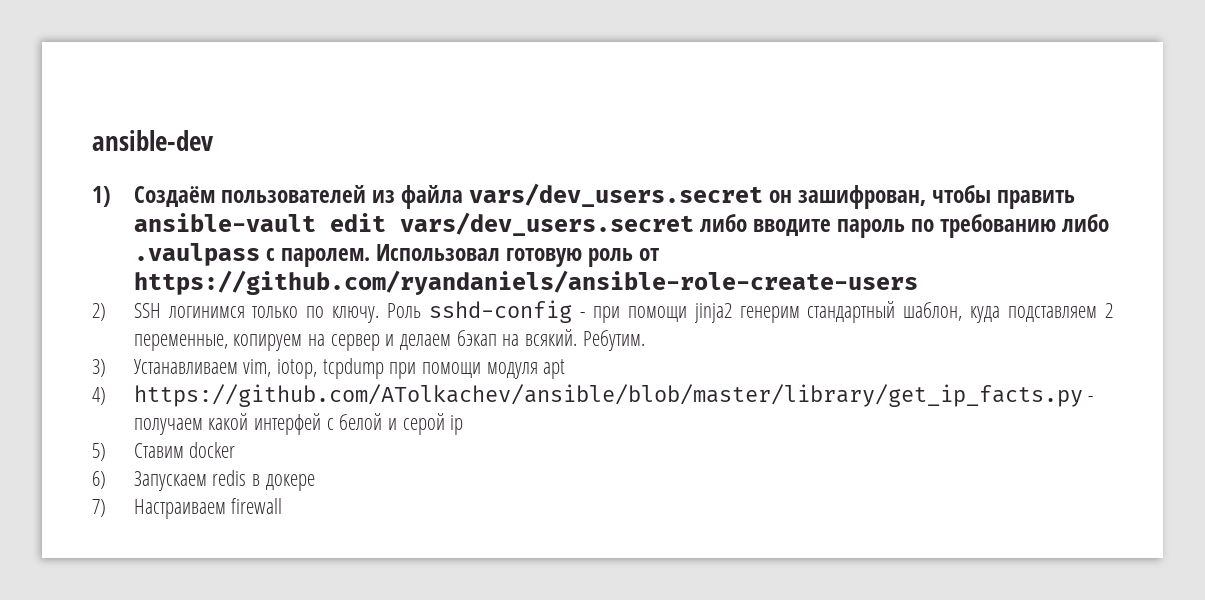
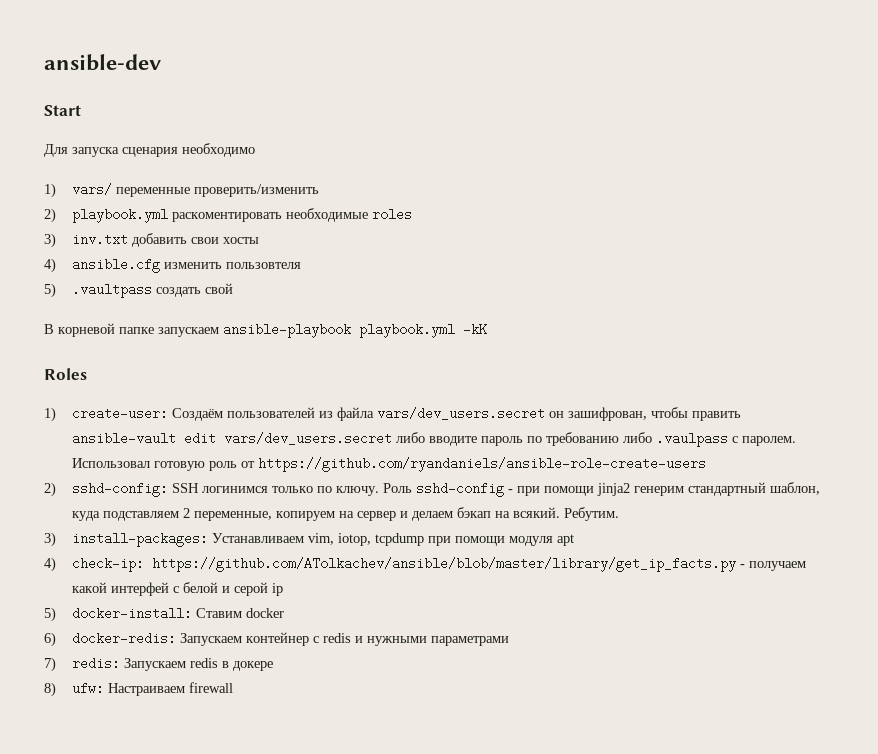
- 1) Создаём пользователей из файла vars/dev_users.secret он зашифрован, чтобы править ansible-vault edit vars/dev_users.secret либо вводите пароль по требованию либо .vaulpass с паролем.
+ Start
+ Для запуска сценария необходимо
+ 1) vars/ переменные проверить/изменить
+ 2) playbook.yml раскоментировать необходимые roles
+ 3) inv.txt добавить свои хосты
+ 4) ansible.cfg изменить пользовтеля
+ 5) .vaultpass создать свой
+ В корневой папке запускаем ansible-playbook playbook.yml -kK
+ Roles
+ 1) create-user: Создаём пользователей из файла vars/dev_users.secret он зашифрован, чтобы править ansible-vault edit vars/dev_users.secret либо вводите пароль по требованию либо .vaulpass с паролем.
- 2) SSH логинимся только по ключу.
+ 2) sshd-config: SSH логинимся только по ключу.
- 3) Устанавливаем vim, iotop, tcpdump при помощи модуля apt
+ 3) install-packages: Устанавливаем vim, iotop, tcpdump при помощи модуля apt
- 4) https://github.com/ATolkachev/ansible/blob/master/library/get_ip_facts.py - получаем какой интерфей с белой и серой ip
+ 4) check-ip: https://github.com/ATolkachev/ansible/blob/master/library/get_ip_facts.py - получаем какой интерфей с белой и серой ip
- 5) Ставим docker
+ 5) docker-install: Ставим docker
- 6) Запускаем redis в докере
+ 6) docker-redis: Запускаем контейнер с redis и нужными параметрами
+ 7) redis: Запускаем redis в докере
- 7) Настраиваем firewall
+ 8) ufw: Настраиваем firewall

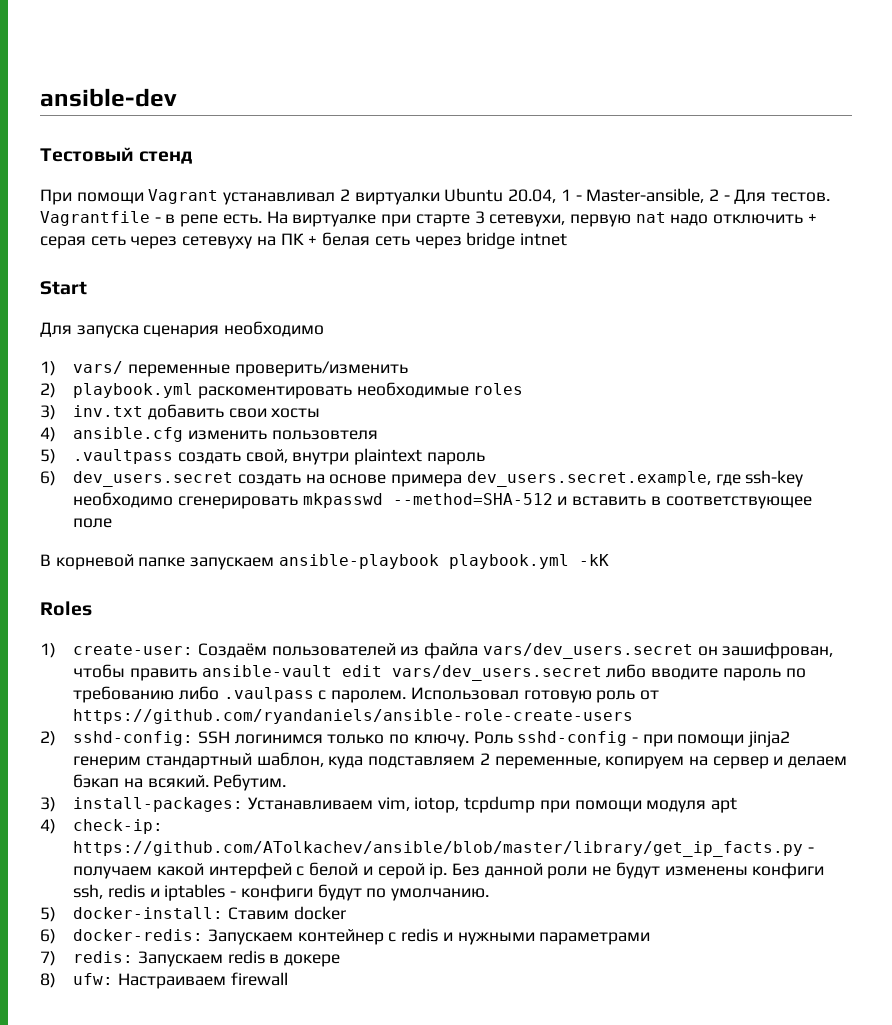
+ Тестовый стенд
+ При помощи Vagrant устанавливал 2 виртуалки Ubuntu 20.04, 1 - Master-ansible, 2 - Для тестов. Vagrantfile - в репе есть. На виртуалке при старте 3 сетевухи, первую nat надо отключить + серая сеть через сетевуху на ПК + белая сеть через bridge intnet
- 5) .vaultpass создать свой
+ 5) .vaultpass создать свой, внутри plaintext пароль
+ 6) dev_users.secret создать на основе примера dev_users.secret.example, где ssh-key необходимо сгенерировать mkpasswd --method=SHA-512 и вставить в соответствующее поле
- 4) check-ip: https://github.com/ATolkachev/ansible/blob/master/library/get_ip_facts.py - получаем какой интерфей с белой и серой ip
+ 4) check-ip: https://github.com/ATolkachev/ansible/blob/master/library/get_ip_facts.py - получаем какой интерфей с белой и серой ip. Без данной роли не будут изменены конфиги ssh, redis и iptables - конфиги будут по умолчанию.

